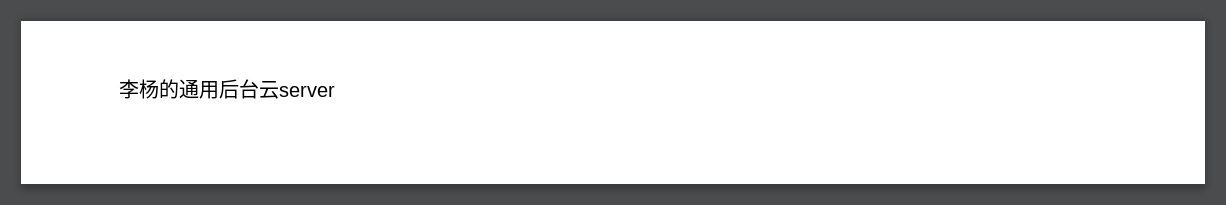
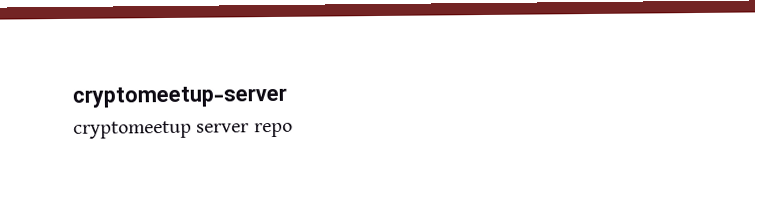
- 李杨的通用后台云server
+ cryptomeetup-server
+ cryptomeetup server repo

